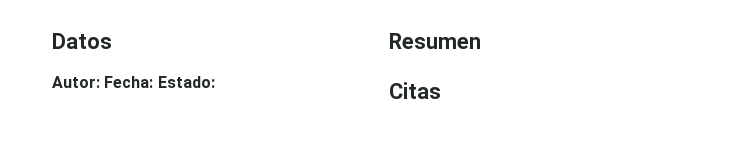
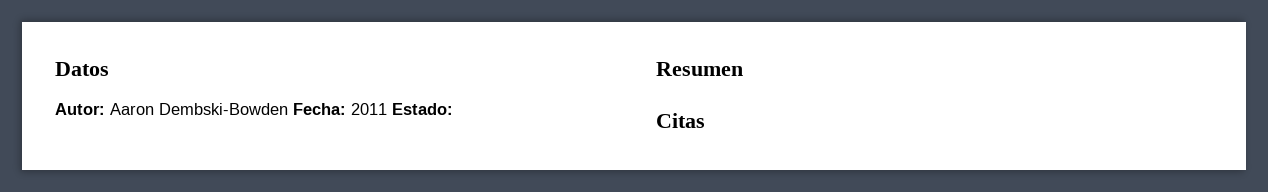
- Autor: Fecha: Estado:
+ Autor: Aaron Dembski-Bowden Fecha: 2011 Estado:

